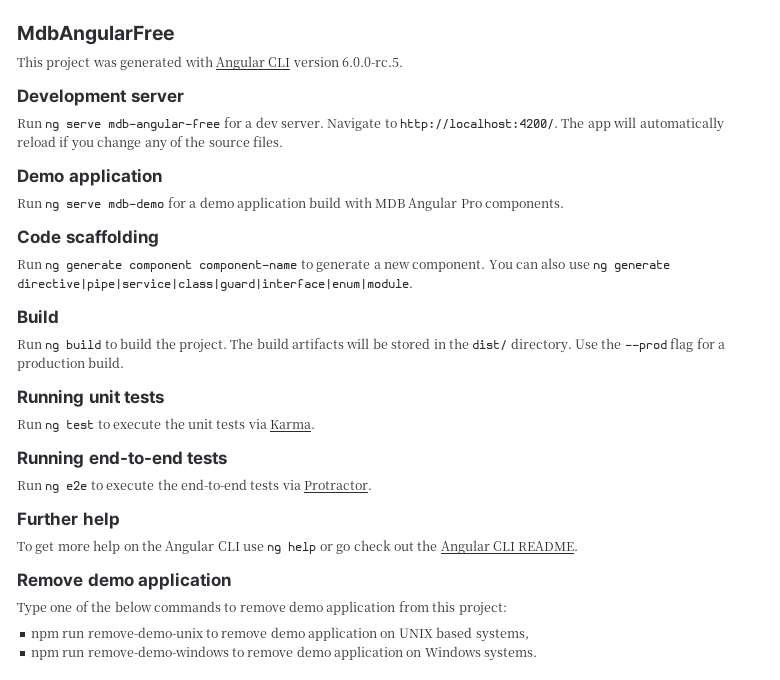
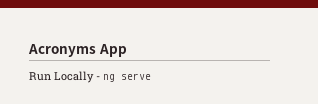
- MdbAngularFree
- This project was generated with Angular CLI version 6.0.0-rc.5.
- Development server
- Run ng serve mdb-angular-free for a dev server. Navigate to http://localhost:4200/. The app will automatically reload if you change any of the source files.
- Demo application
- Run ng serve mdb-demo for a demo application build with MDB Angular Pro components.
- Code scaffolding
- Run ng generate component component-name to generate a new component. You can also use ng generate directive|pipe|service|class|guard|interface|enum|module.
- Build
- Run ng build to build the project. The build artifacts will be stored in the dist/ directory. Use the --prod flag for a production build.
- Running unit tests
- Run ng test to execute the unit tests via Karma.
- Running end-to-end tests
- Run ng e2e to execute the end-to-end tests via Protractor.
- Further help
- To get more help on the Angular CLI use ng help or go check out the Angular CLI README.
- Remove demo application
- Type one of the below commands to remove demo application from this project:
- npm run remove-demo-unix to remove demo application on UNIX based systems,
- npm run remove-demo-windows to remove demo application on Windows systems.
+ Acronyms App
+ Run Locally - ng serve

